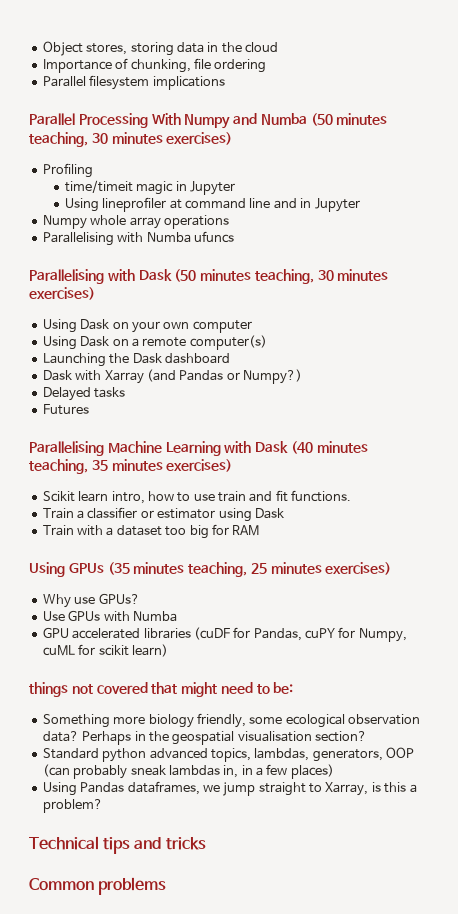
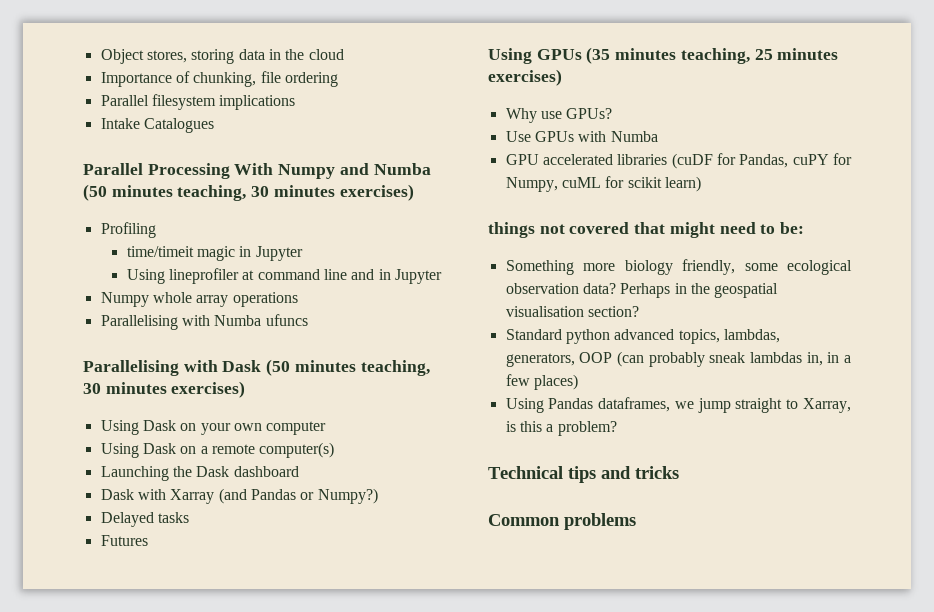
+ Intake Catalogues
- Parallelising Machine Learning with Dask (40 minutes teaching, 35 minutes exercises)
- Scikit learn intro, how to use train and fit functions.
- Train a classifier or estimator using Dask
- Train with a dataset too big for RAM

